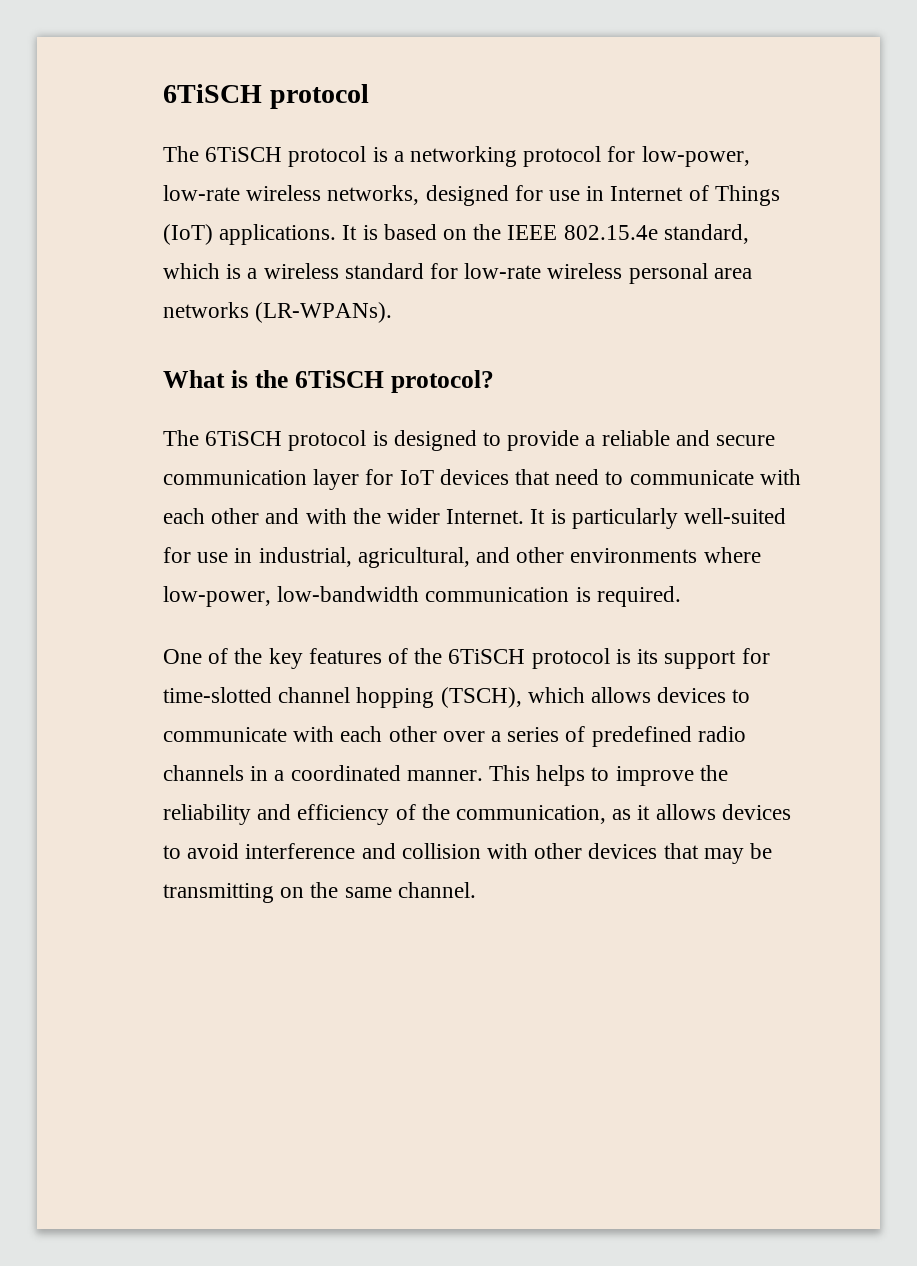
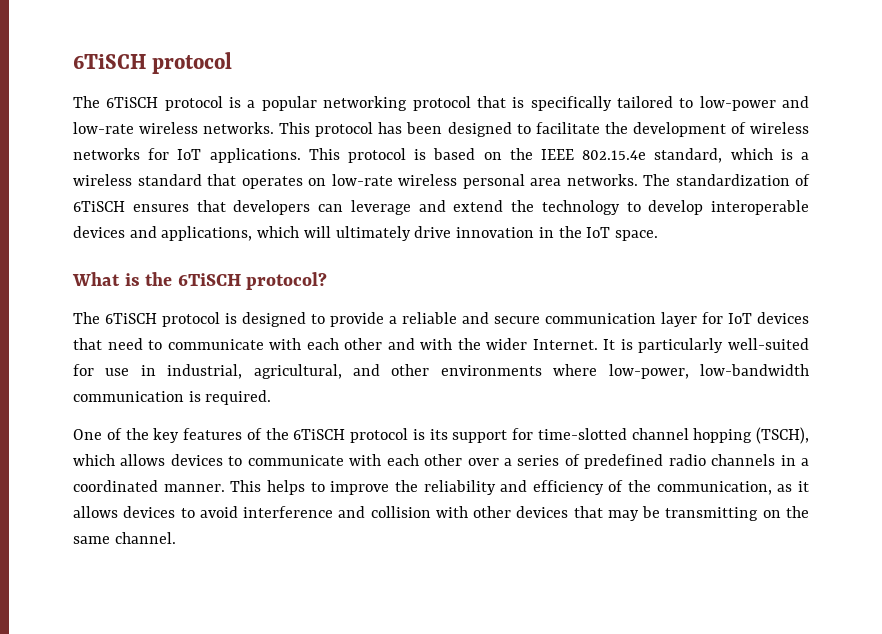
- The 6TiSCH protocol is a networking protocol for low-power, low-rate wireless networks, designed for use in Internet of Things (IoT) applications. It is based on the IEEE 802.15.4e standard, which is a wireless standard for low-rate wireless personal area networks (LR-WPANs).
+ The 6TiSCH protocol is a popular networking protocol that is specifically tailored to low-power and low-rate wireless networks. This protocol has been designed to facilitate the development of wireless networks for IoT applications. This protocol is based on the IEEE 802.15.4e standard, which is a wireless standard that operates on low-rate wireless personal area networks. The standardization of 6TiSCH ensures that developers can leverage and extend the technology to develop interoperable devices and applications, which will ultimately drive innovation in the IoT space.

